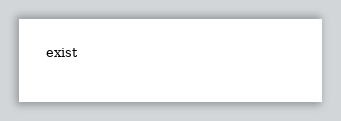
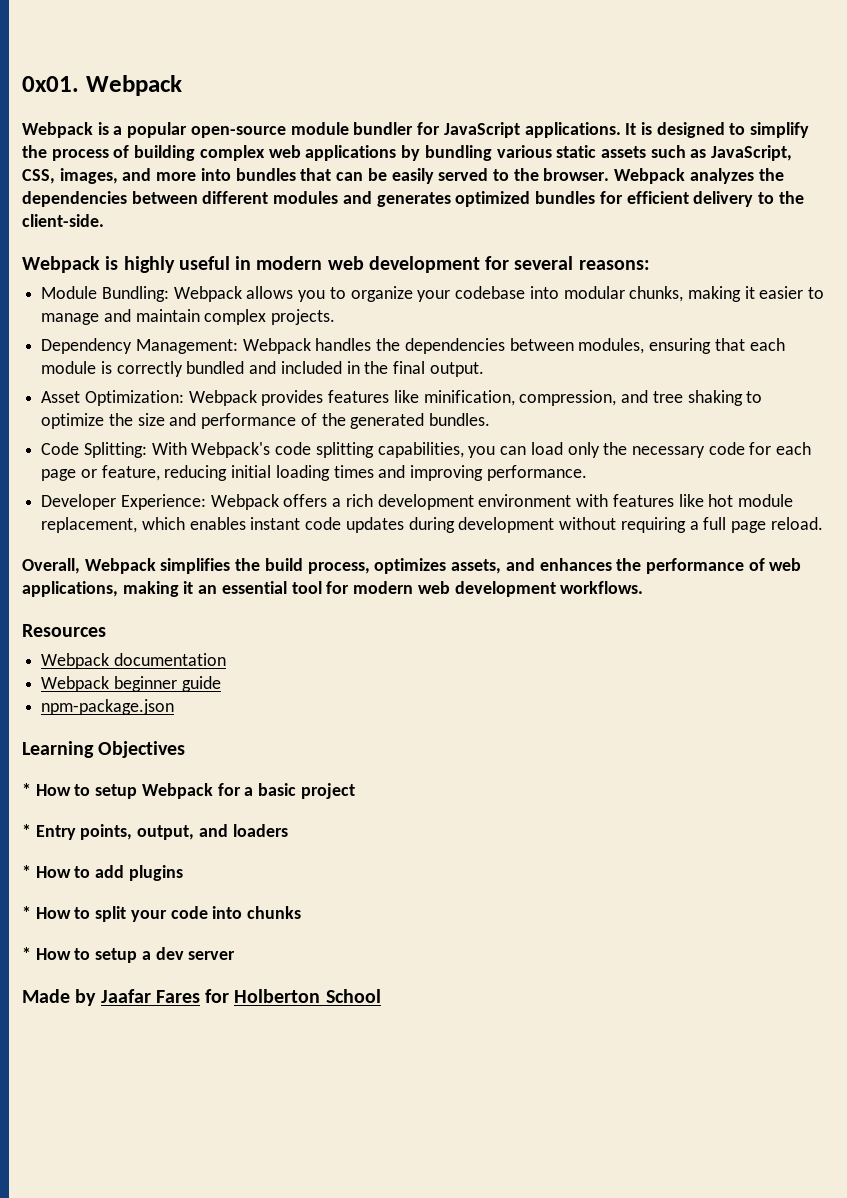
- exist
+ 0x01. Webpack
+ Webpack is a popular open-source module bundler for JavaScript applications. It is designed to simplify the process of building complex web applications by bundling various static assets such as JavaScript, CSS, images, and more into bundles that can be easily served to the browser. Webpack analyzes the dependencies between different modules and generates optimized bundles for efficient delivery to the client-side.
+ Webpack is highly useful in modern web development for several reasons:
+ Module Bundling: Webpack allows you to organize your codebase into modular chunks, making it easier to manage and maintain complex projects.
+ Dependency Management: Webpack handles the dependencies between modules, ensuring that each module is correctly bundled and included in the final output.
+ Asset Optimization: Webpack provides features like minification, compression, and tree shaking to optimize the size and performance of the generated bundles.
+ Code Splitting: With Webpack's code splitting capabilities, you can load only the necessary code for each page or feature, reducing initial loading times and improving performance.
+ Developer Experience: Webpack offers a rich development environment with features like hot module replacement, which enables instant code updates during development without requiring a full page reload.
+ Overall, Webpack simplifies the build process, optimizes assets, and enhances the performance of web applications, making it an essential tool for modern web development workflows.
+ Resources
+ Webpack documentation
+ Webpack beginner guide
+ npm-package.json
+ Learning Objectives
+ * How to setup Webpack for a basic project
+ * Entry points, output, and loaders
+ * How to add plugins
+ * How to split your code into chunks
+ * How to setup a dev server
+ Made by Jaafar Fares for Holberton School

